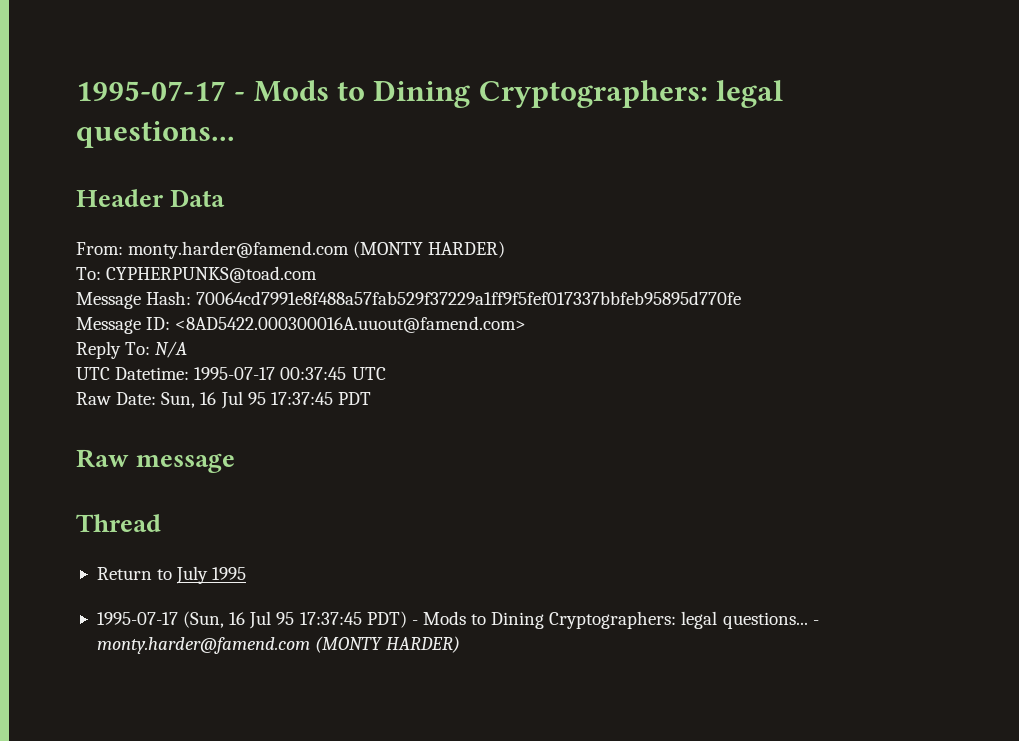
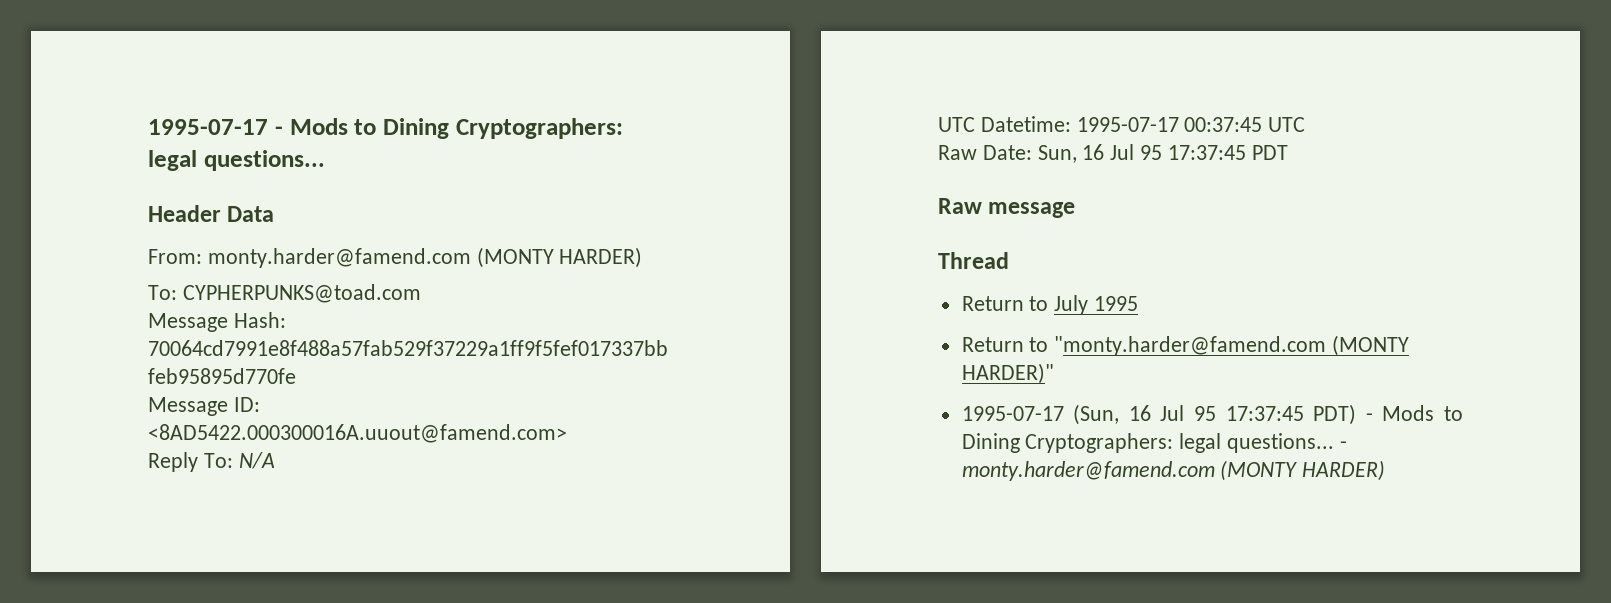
+ Return to "monty.harder@famend.com (MONTY HARDER)"

